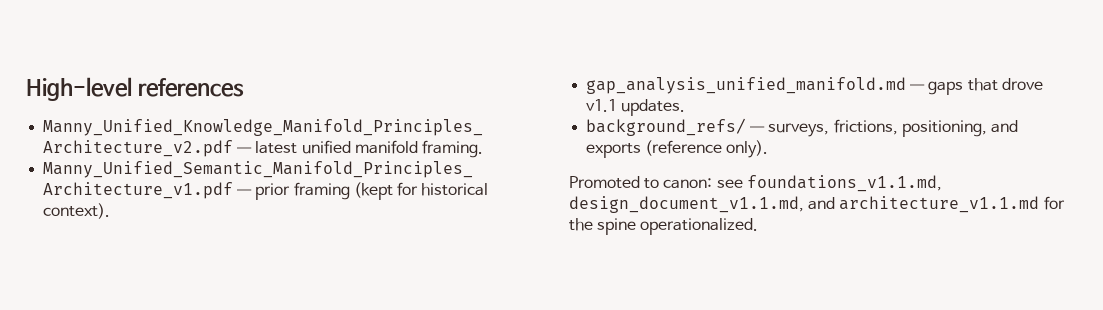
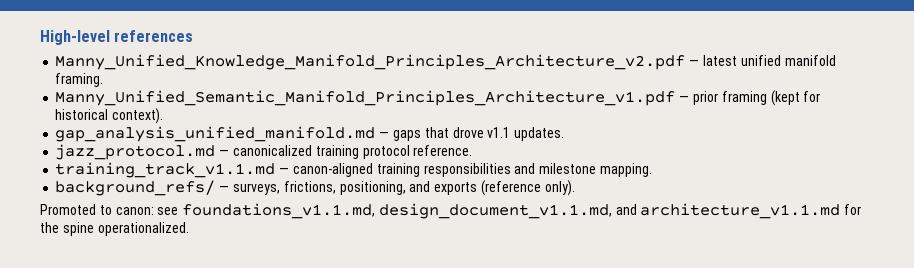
+ jazz_protocol.md — canonicalized training protocol reference.
+ training_track_v1.1.md — canon-aligned training responsibilities and milestone mapping.

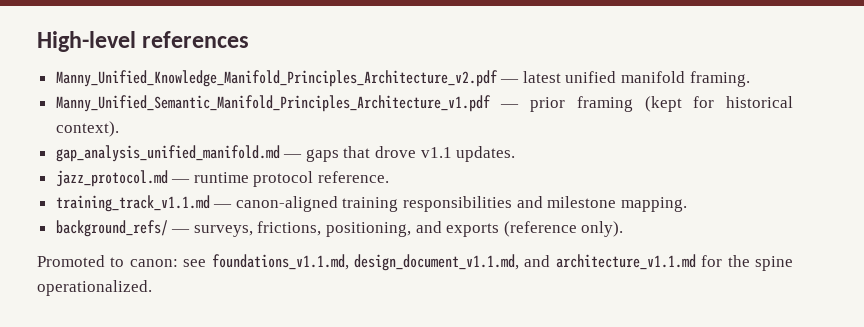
- jazz_protocol.md — canonicalized training protocol reference.
+ jazz_protocol.md — runtime protocol reference.

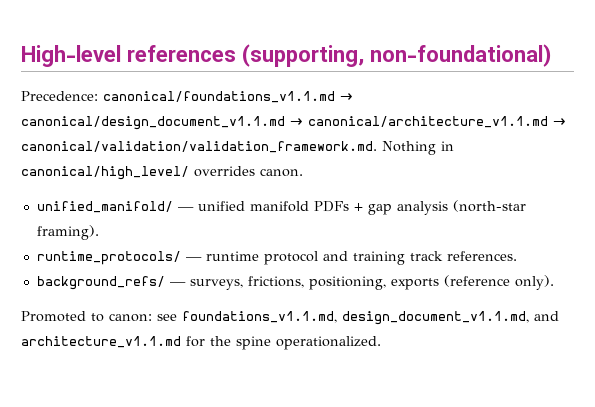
- High-level references
- Manny_Unified_Knowledge_Manifold_Principles_Architecture_v2.pdf — latest unified manifold framing.
- Manny_Unified_Semantic_Manifold_Principles_Architecture_v1.pdf — prior framing (kept for historical context).
- gap_analysis_unified_manifold.md — gaps that drove v1.1 updates.
- jazz_protocol.md — runtime protocol reference.
- training_track_v1.1.md — canon-aligned training responsibilities and milestone mapping.
+ High-level references (supporting, non-foundational)
+ Precedence: canonical/foundations_v1.1.md → canonical/design_document_v1.1.md → canonical/architecture_v1.1.md → canonical/validation/validation_framework.md. Nothing in canonical/high_level/ overrides canon.
+ unified_manifold/ — unified manifold PDFs + gap analysis (north-star framing).
+ runtime_protocols/ — runtime protocol and training track references.
- background_refs/ — surveys, frictions, positioning, and exports (reference only).
+ background_refs/ — surveys, frictions, positioning, exports (reference only).

